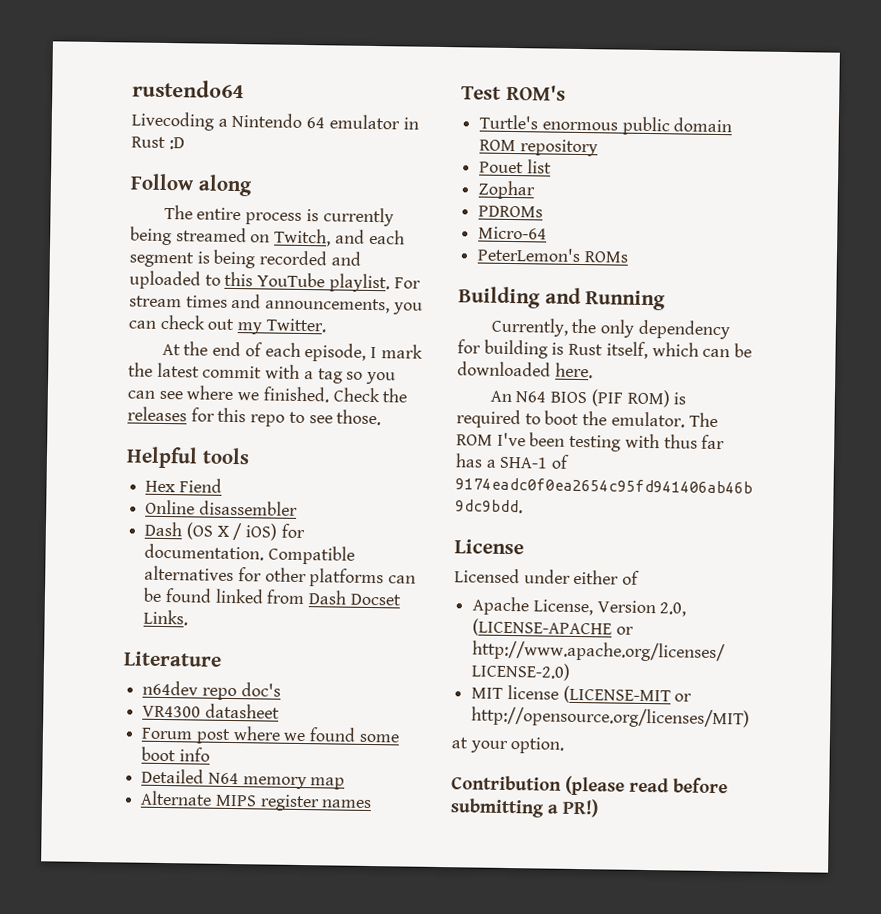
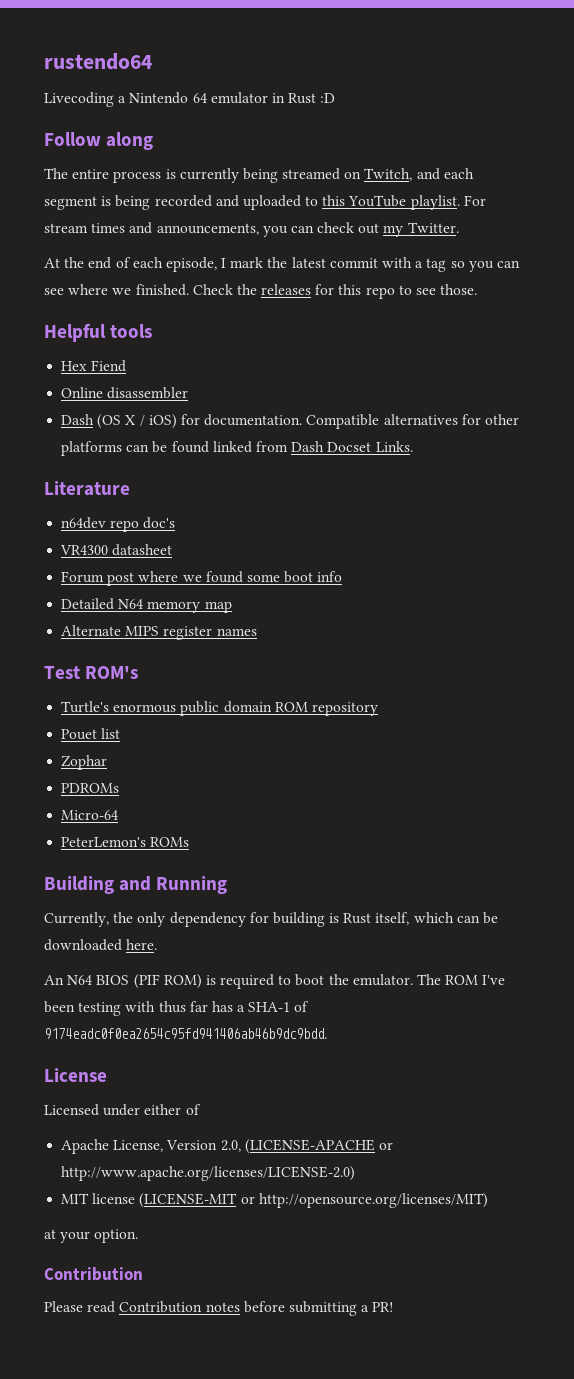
  at your option.
- Contribution (please read before submitting a PR!)
+ Contribution
+ Please read Contribution notes before submitting a PR!

